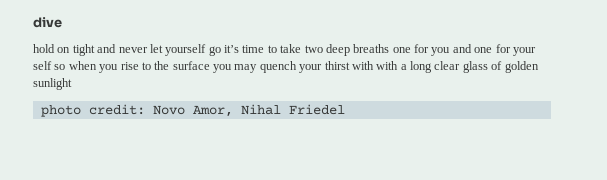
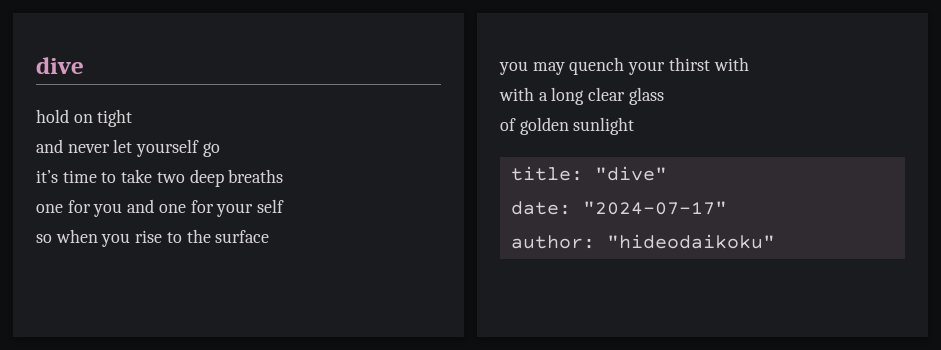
- hold on tight and never let yourself go it’s time to take two deep breaths one for you and one for your self so when you rise to the surface you may quench your thirst with with a long clear glass of golden sunlight
+ hold on tight
+ and never let yourself go
+ it’s time to take two deep breaths
+ one for you and one for your self
+ so when you rise to the surface
+ you may quench your thirst with
+ with a long clear glass
+ of golden sunlight
- photo credit: Novo Amor, Nihal Friedel
+ title: "dive"
+ date: "2024-07-17"
+ author: "hideodaikoku"

